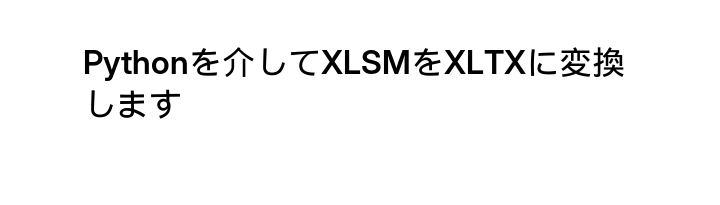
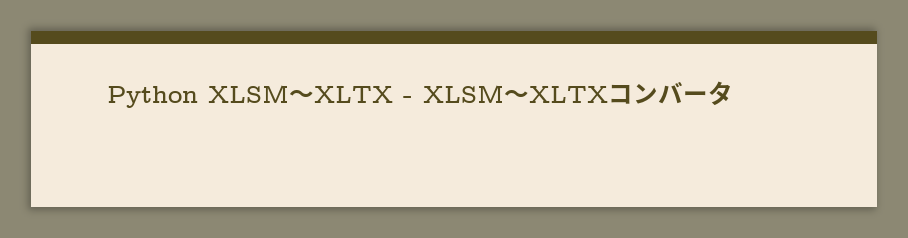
- Pythonを介してXLSMをXLTXに変換します
+ Python XLSM～XLTX - XLSM～XLTXコンバータ

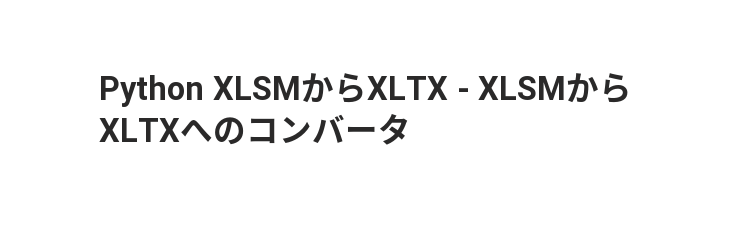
- Python XLSM～XLTX - XLSM～XLTXコンバータ
+ Python XLSMからXLTX - XLSMからXLTXへのコンバータ

